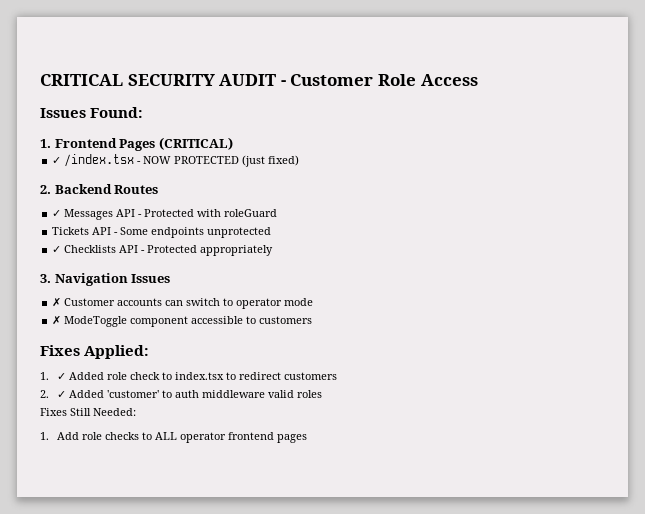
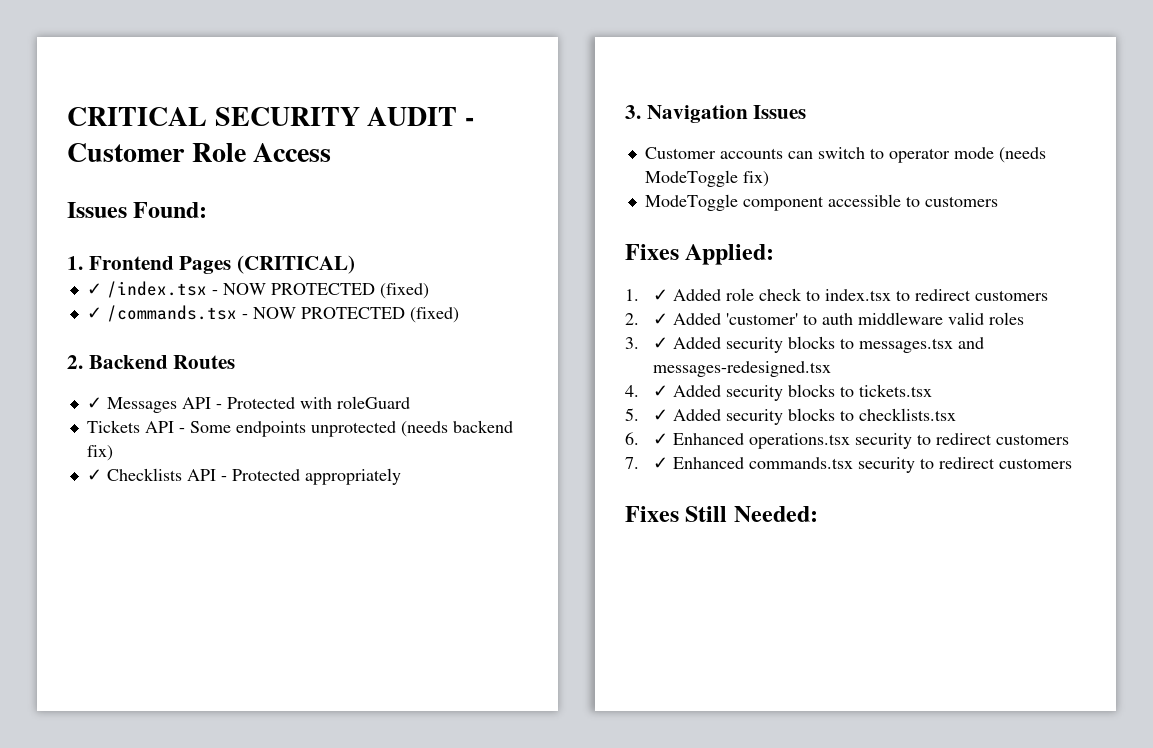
- ✓ /index.tsx - NOW PROTECTED (just fixed)
+ ✓ /index.tsx - NOW PROTECTED (fixed)
+ ✓ /commands.tsx - NOW PROTECTED (fixed)
- Tickets API - Some endpoints unprotected
+ Tickets API - Some endpoints unprotected (needs backend fix)
- ✗ Customer accounts can switch to operator mode
- ✗ ModeToggle component accessible to customers
+ Customer accounts can switch to operator mode (needs ModeToggle fix)
+ ModeToggle component accessible to customers
+ 3. ✓ Added security blocks to messages.tsx and messages-redesigned.tsx
+ 4. ✓ Added security blocks to tickets.tsx
+ 5. ✓ Added security blocks to checklists.tsx
+ 6. ✓ Enhanced operations.tsx security to redirect customers
+ 7. ✓ Enhanced commands.tsx security to redirect customers
  Fixes Still Needed:
- 1. Add role checks to ALL operator frontend pages

